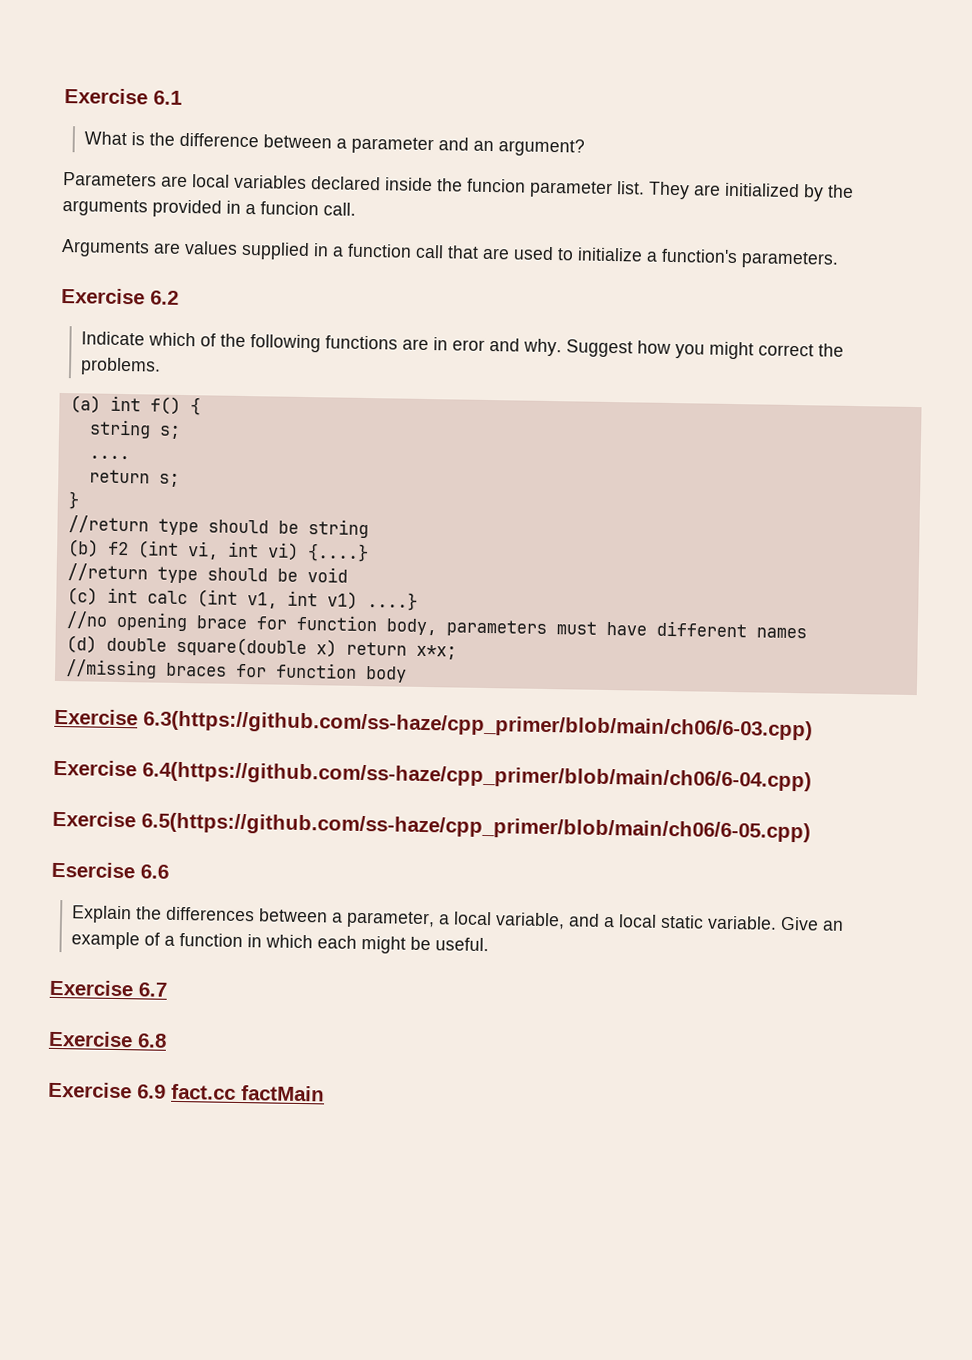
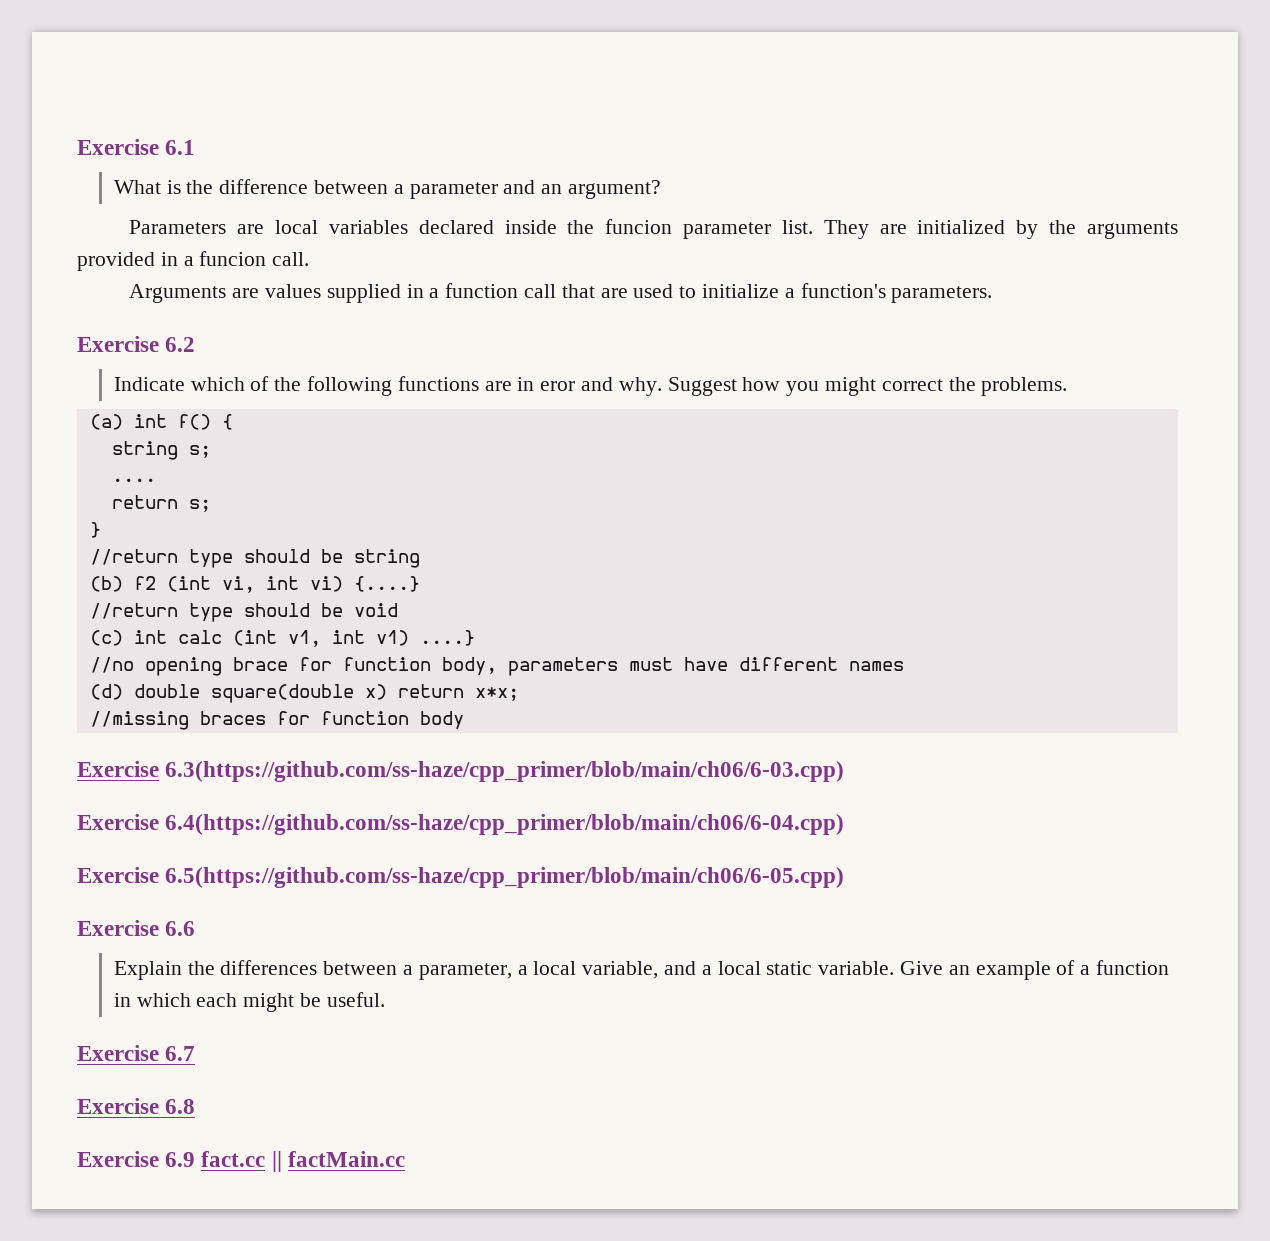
- Esercise 6.6
+ Exercise 6.6
- Exercise 6.9 fact.cc factMain
+ Exercise 6.9 fact.cc || factMain.cc

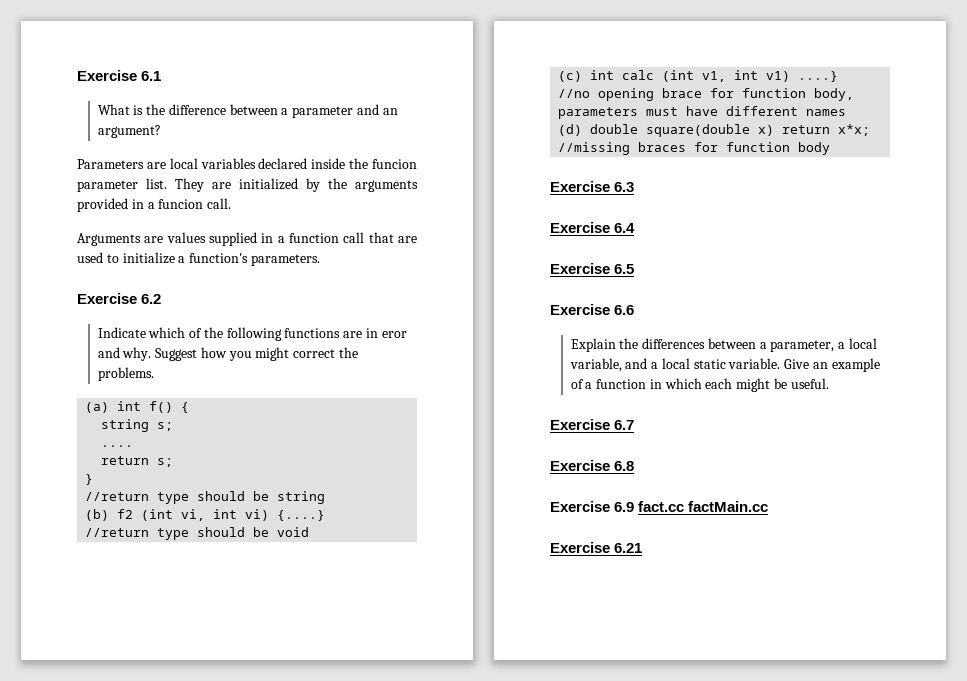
- Exercise 6.3(https://github.com/ss-haze/cpp_primer/blob/main/ch06/6-03.cpp)
- Exercise 6.4(https://github.com/ss-haze/cpp_primer/blob/main/ch06/6-04.cpp)
- Exercise 6.5(https://github.com/ss-haze/cpp_primer/blob/main/ch06/6-05.cpp)
+ Exercise 6.3
+ Exercise 6.4
+ Exercise 6.5
- Exercise 6.9 fact.cc || factMain.cc
+ Exercise 6.9 fact.cc factMain.cc
+ Exercise 6.21

